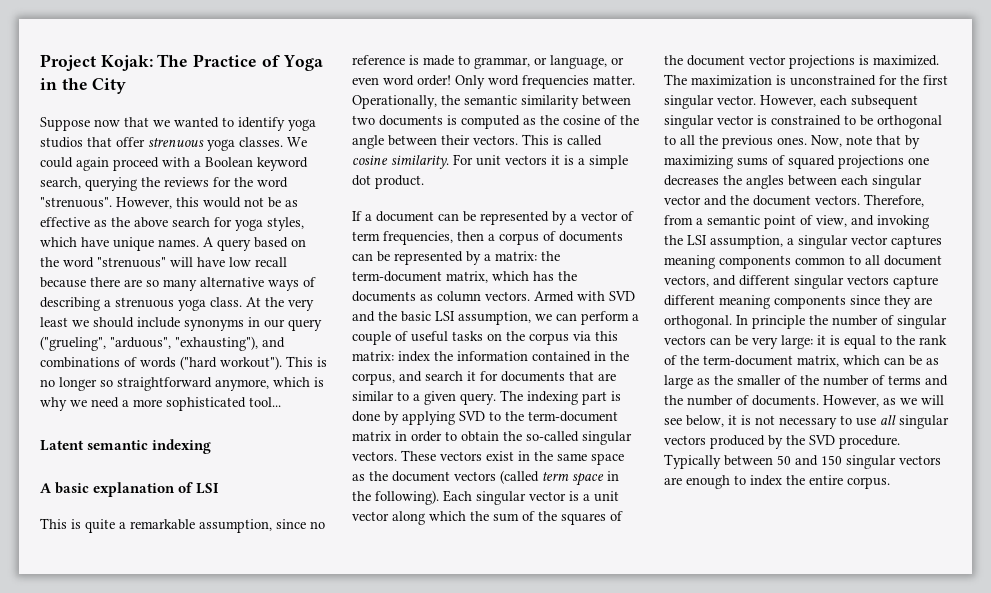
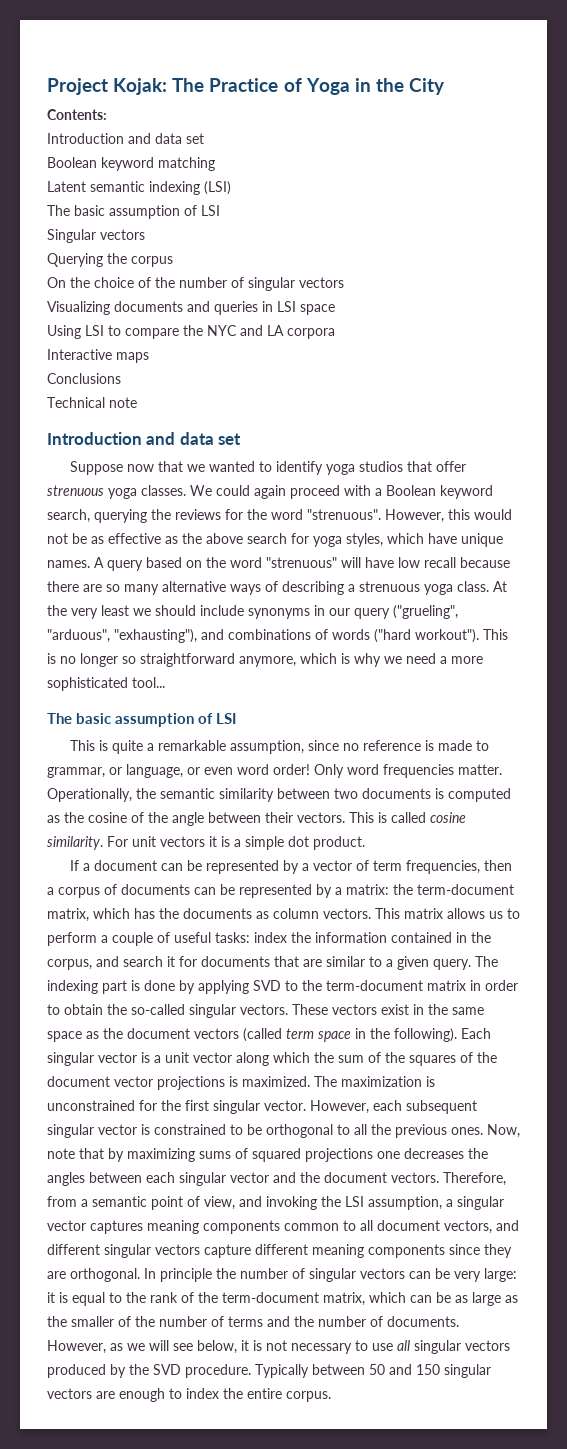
+ Contents:
+ Introduction and data set
+ Boolean keyword matching
+ Latent semantic indexing (LSI)
+ The basic assumption of LSI
+ Singular vectors
+ Querying the corpus
+ On the choice of the number of singular vectors
+ Visualizing documents and queries in LSI space
+ Using LSI to compare the NYC and LA corpora
+ Interactive maps
+ Conclusions
+ Technical note
+ Introduction and data set
  This is no longer so straightforward anymore, which is why we need a more sophisticated tool...
- Latent semantic indexing
- A basic explanation of LSI
+ The basic assumption of LSI
- Armed with SVD and the basic LSI assumption, we can perform a couple of useful tasks on the corpus via this matrix: index the information contained in the corpus, and search it for documents that are similar to a given query.
+ This matrix allows us to perform a couple of useful tasks: index the information contained in the corpus, and search it for documents that are similar to a given query.

